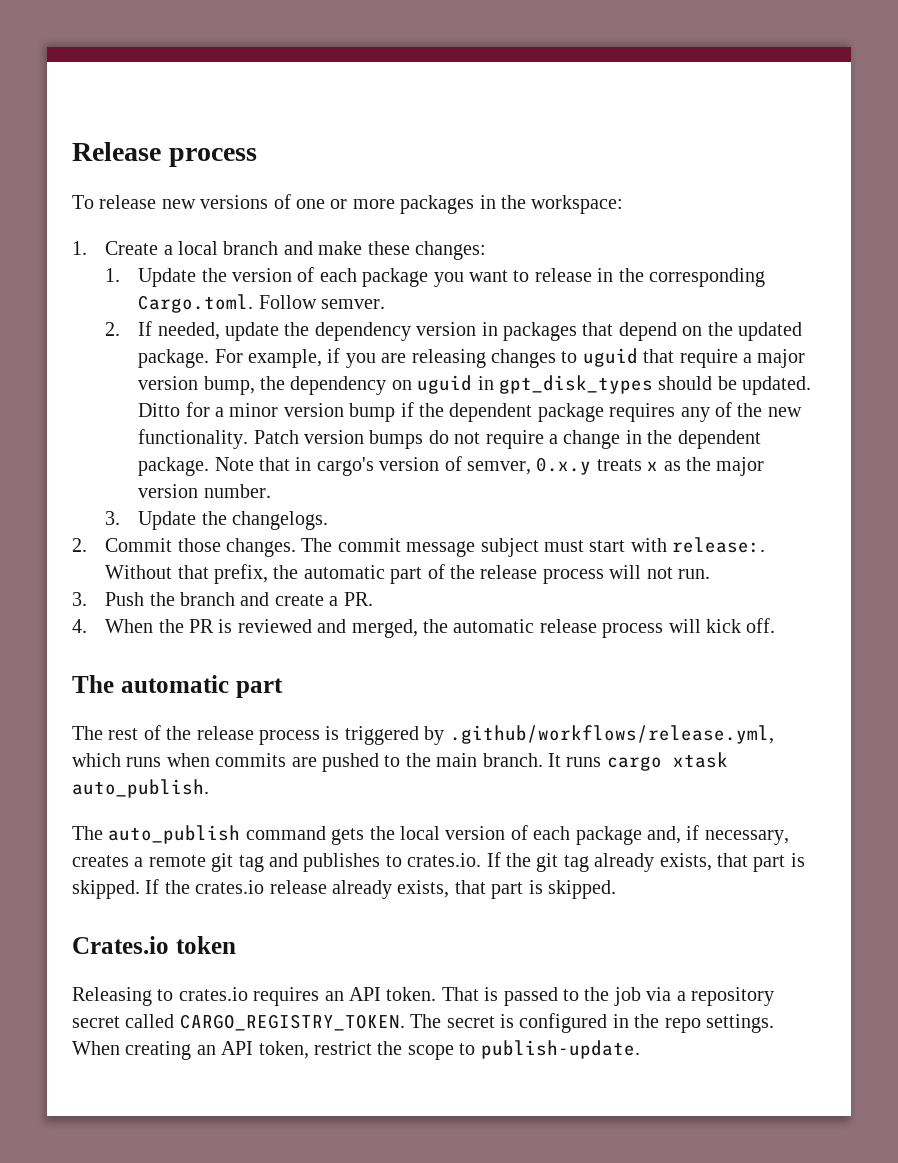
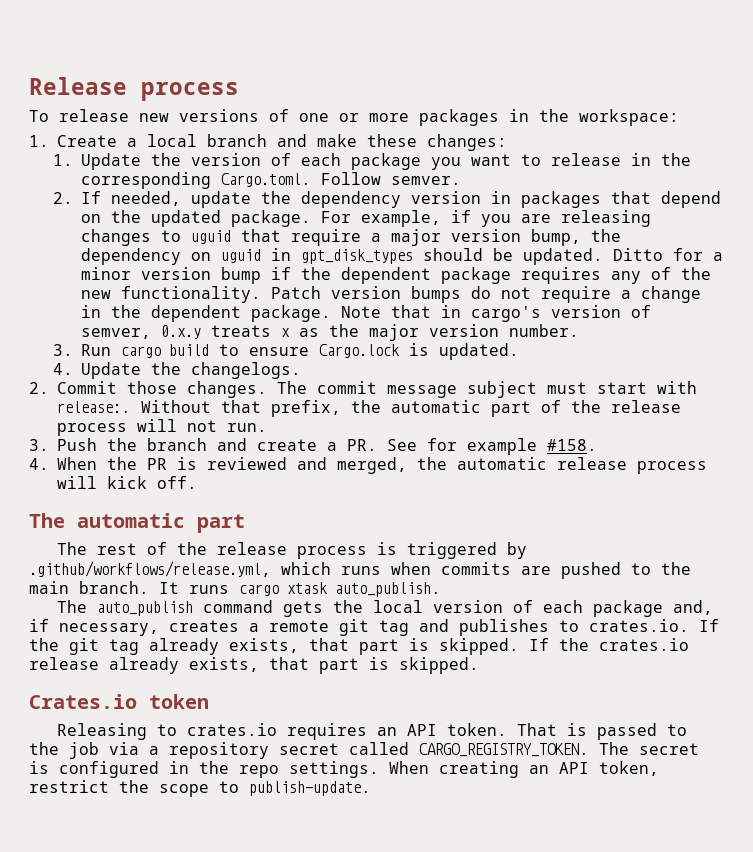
- 3. Update the changelogs.
+ 3. Run cargo build to ensure Cargo.lock is updated.
+ 4. Update the changelogs.
- 3. Push the branch and create a PR.
+ 3. Push the branch and create a PR. See for example #158.

